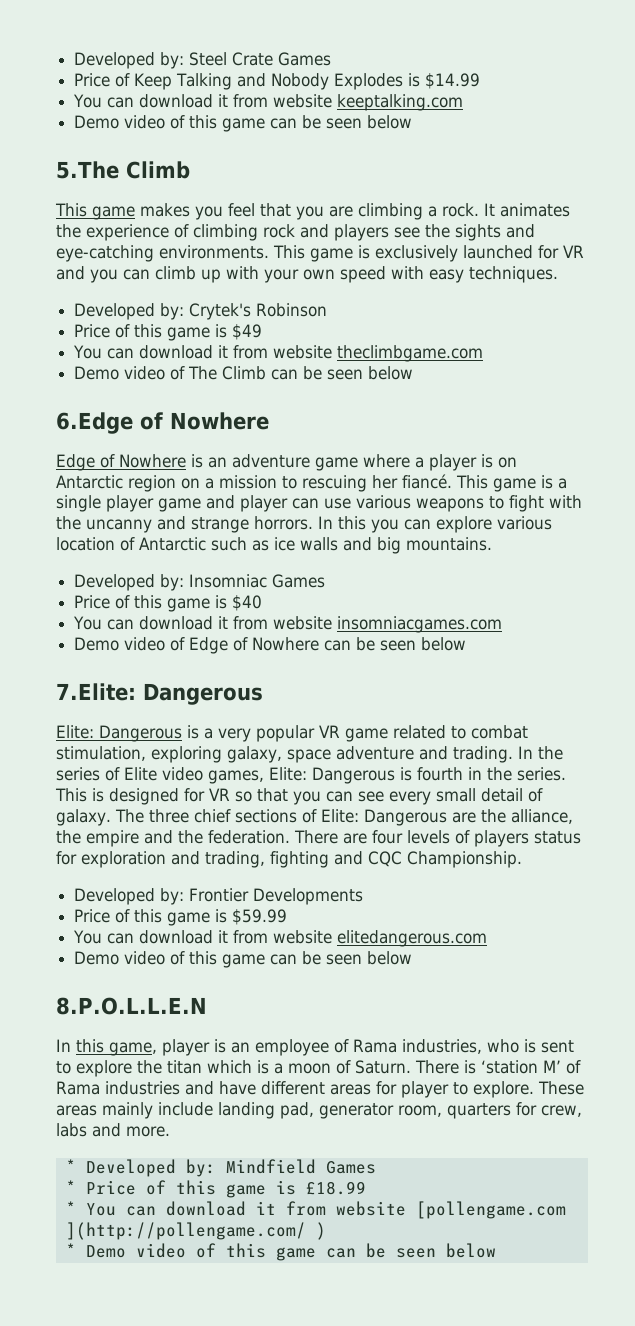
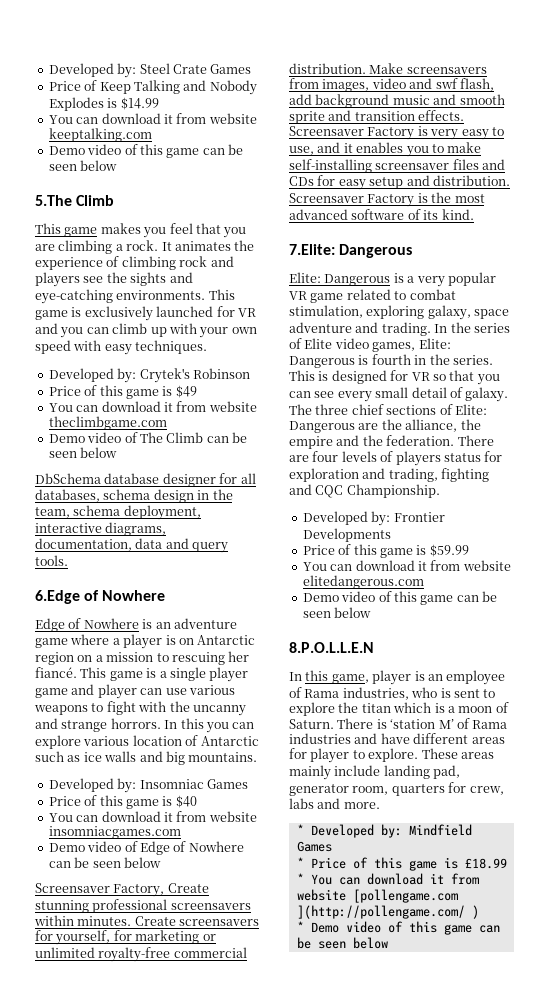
+ DbSchema database designer for all databases, schema design in the team, schema deployment, interactive diagrams, documentation, data and query tools.
+ Screensaver Factory, Create stunning professional screensavers within minutes. Create screensavers for yourself, for marketing or unlimited royalty-free commercial distribution. Make screensavers from images, video and swf flash, add background music and smooth sprite and transition effects. Screensaver Factory is very easy to use, and it enables you to make self-installing screensaver files and CDs for easy setup and distribution. Screensaver Factory is the most advanced software of its kind.

